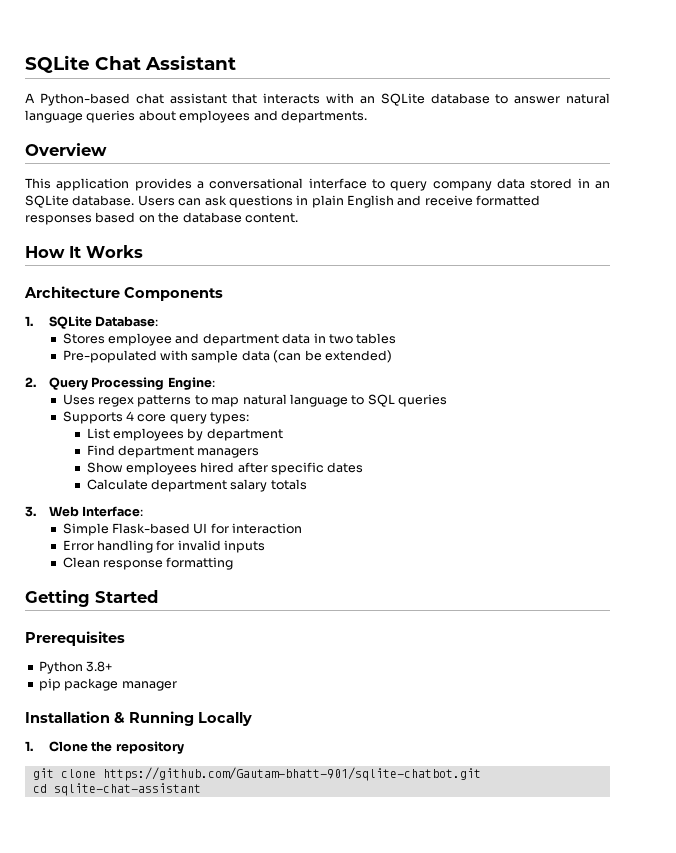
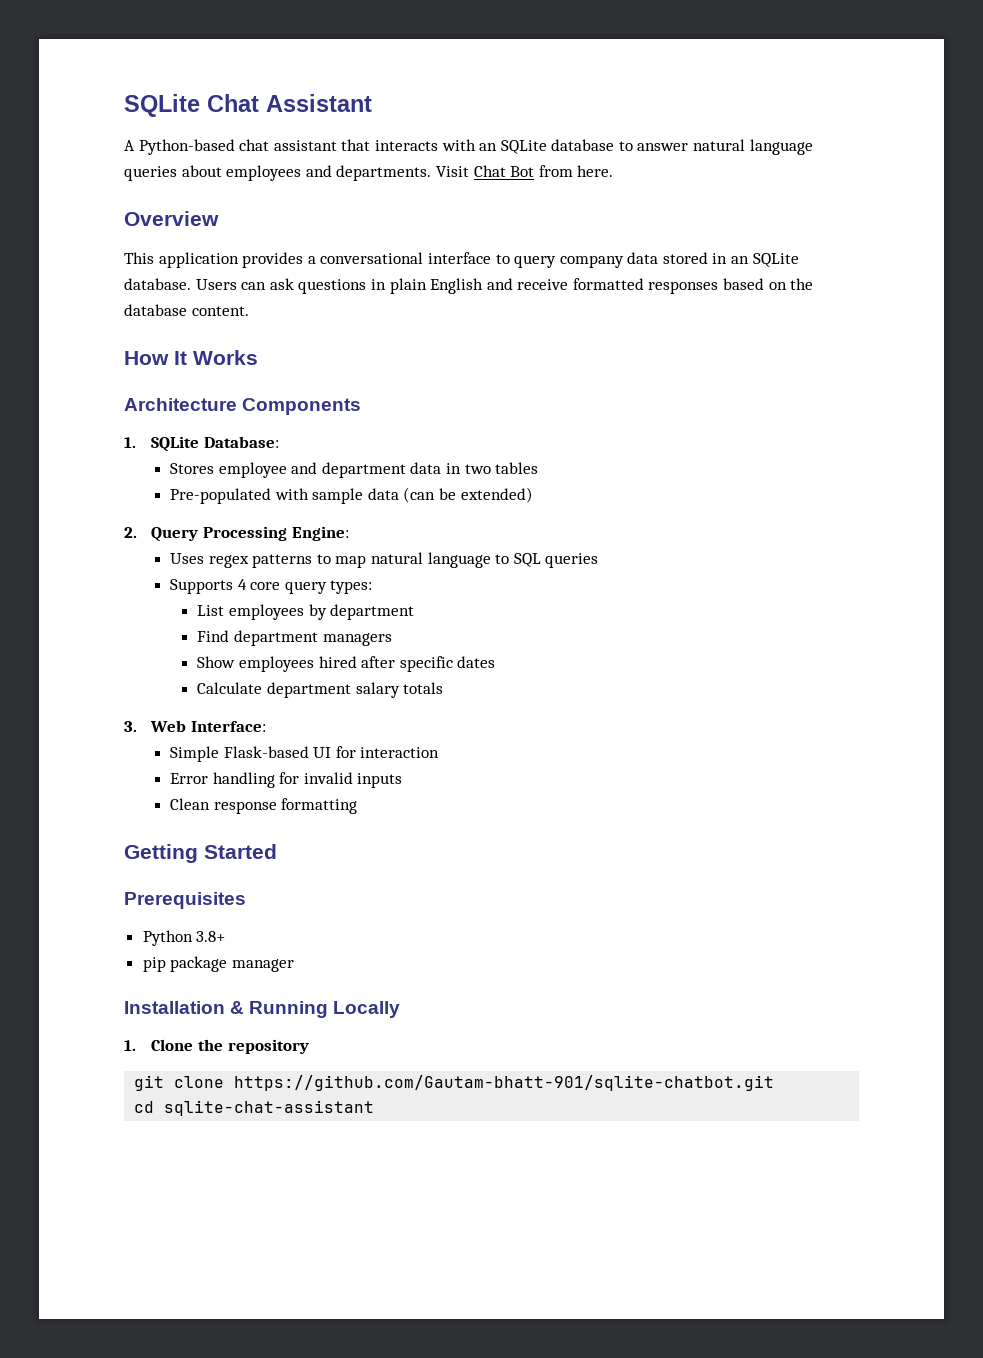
+ Visit Chat Bot from here.

